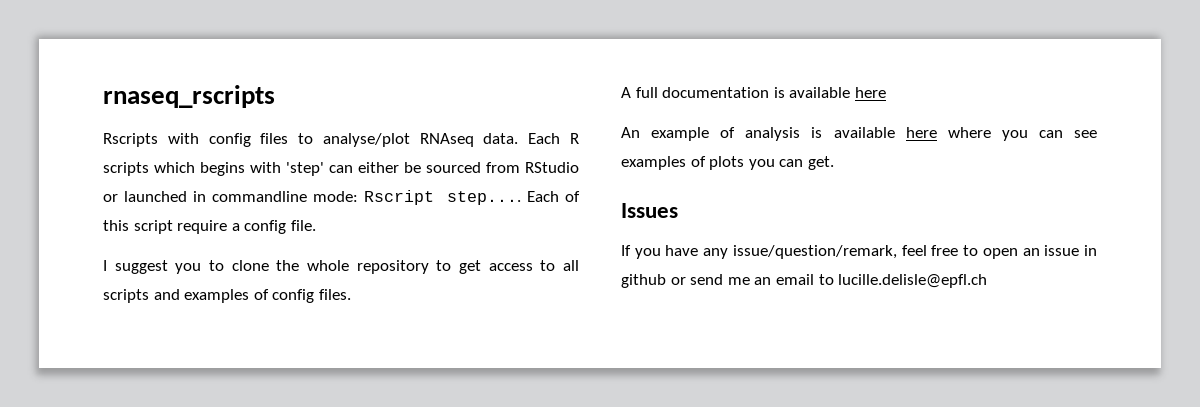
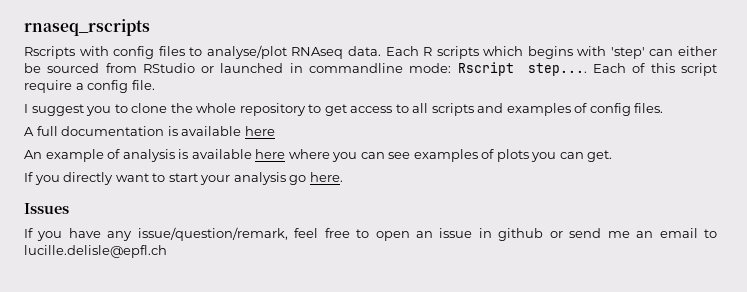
+ If you directly want to start your analysis go here.

